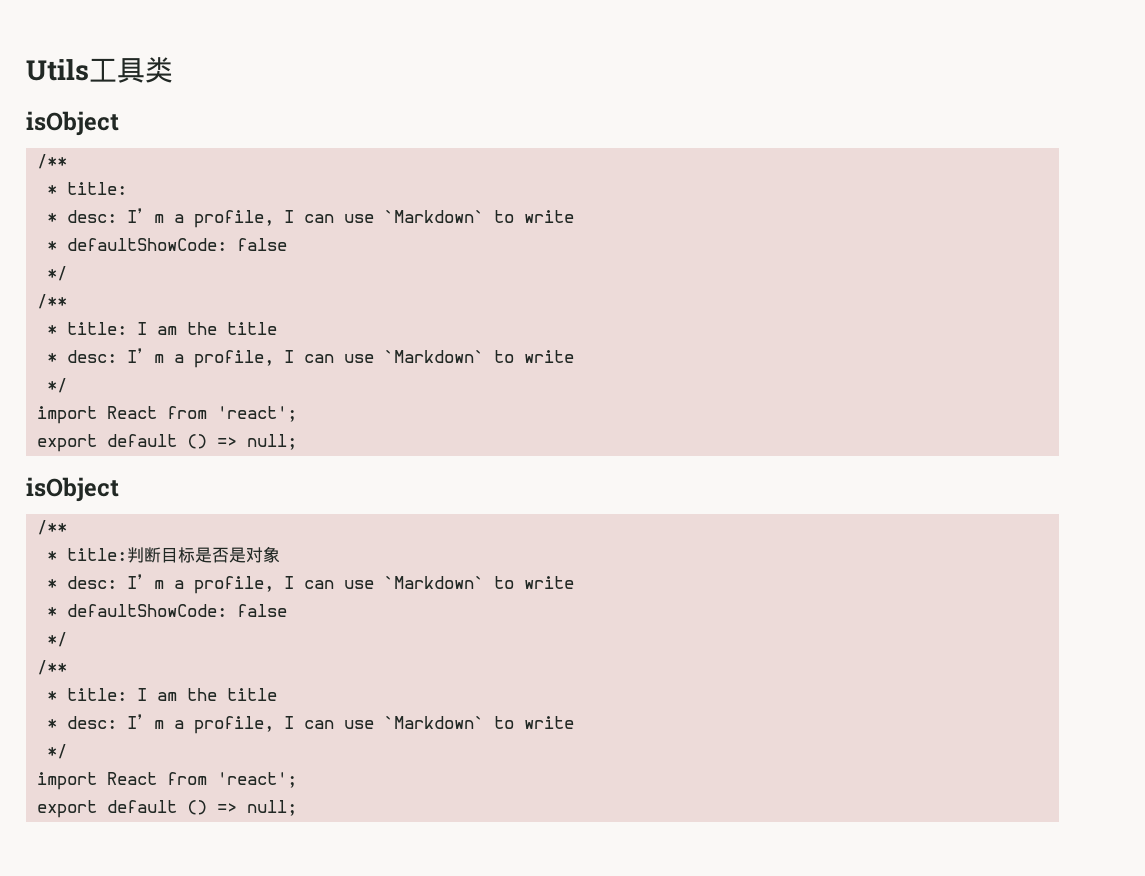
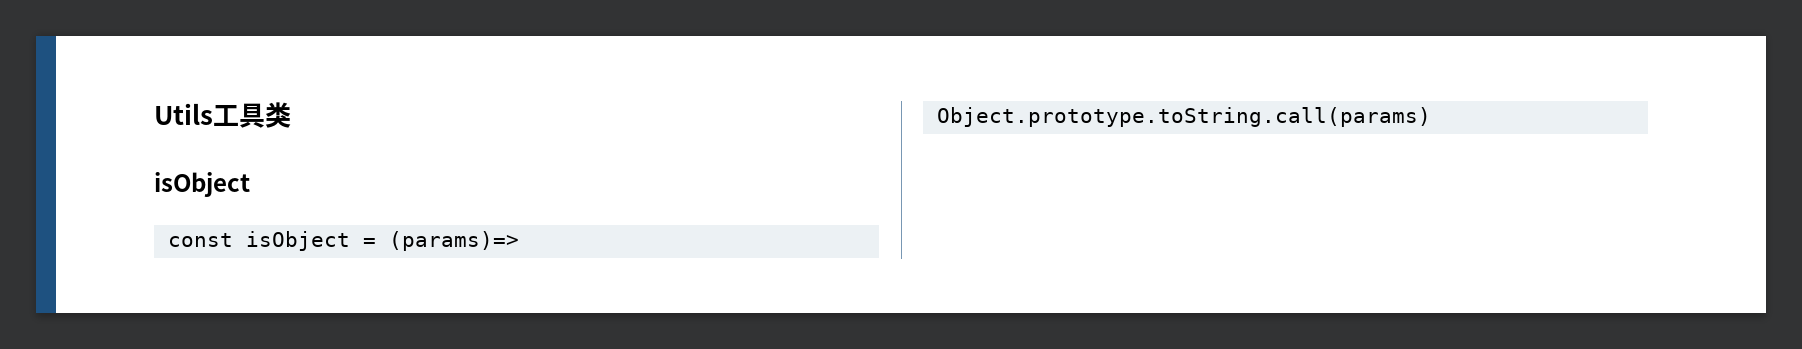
  Utils工具类
  isObject
- /**
- * title:
- * desc: I’m a profile, I can use `Markdown` to write
- * defaultShowCode: false
- */
- /**
- * title: I am the title
- * desc: I’m a profile, I can use `Markdown` to write
- */
- import React from 'react';
- export default () => null;
- isObject
- /**
- * title:判断目标是否是对象
- * desc: I’m a profile, I can use `Markdown` to write
- * defaultShowCode: false
- */
- /**
- * title: I am the title
- * desc: I’m a profile, I can use `Markdown` to write
- */
- import React from 'react';
- export default () => null;
+ const isObject = (params)=> Object.prototype.toString.call(params)

